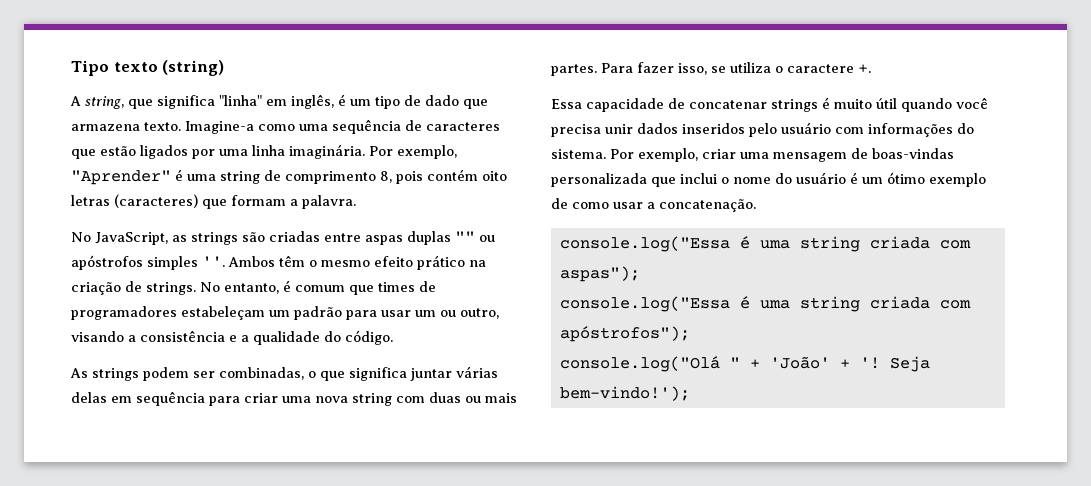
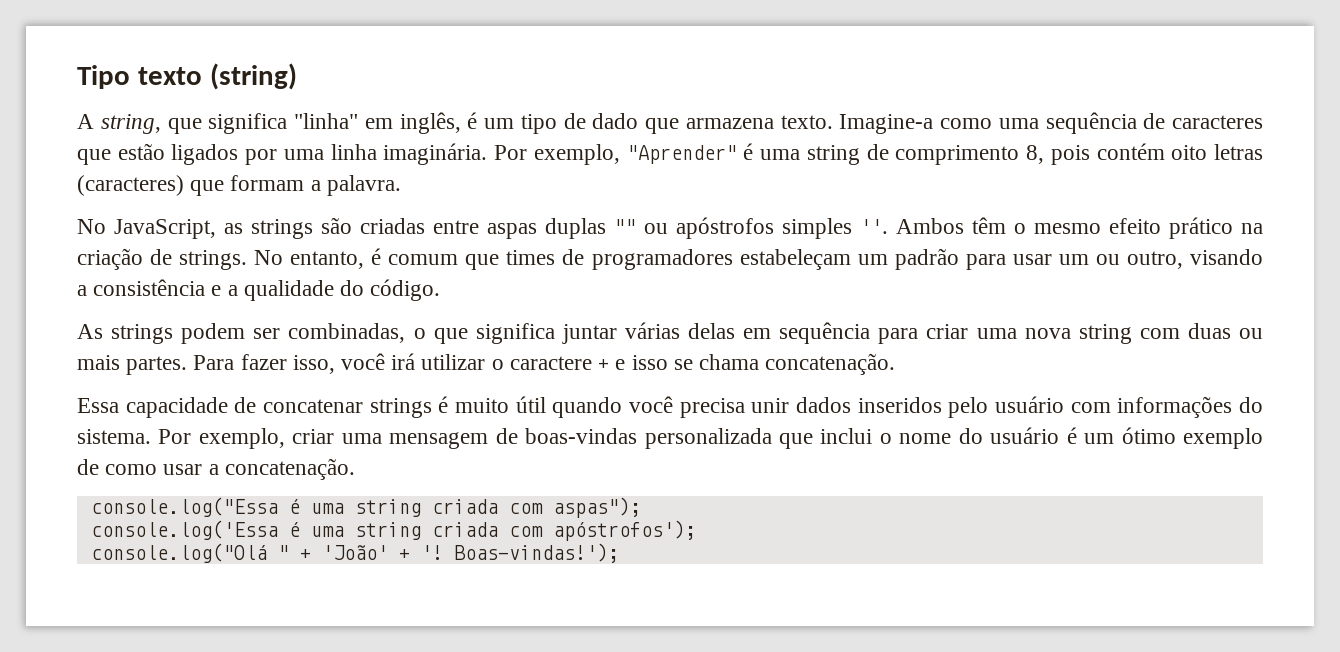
- Para fazer isso, se utiliza o caractere +.
+ Para fazer isso, você irá utilizar o caractere + e isso se chama concatenação.
- console.log("Essa é uma string criada com apóstrofos");
+ console.log('Essa é uma string criada com apóstrofos');
- Seja bem-vindo!');
+ Boas-vindas!');

